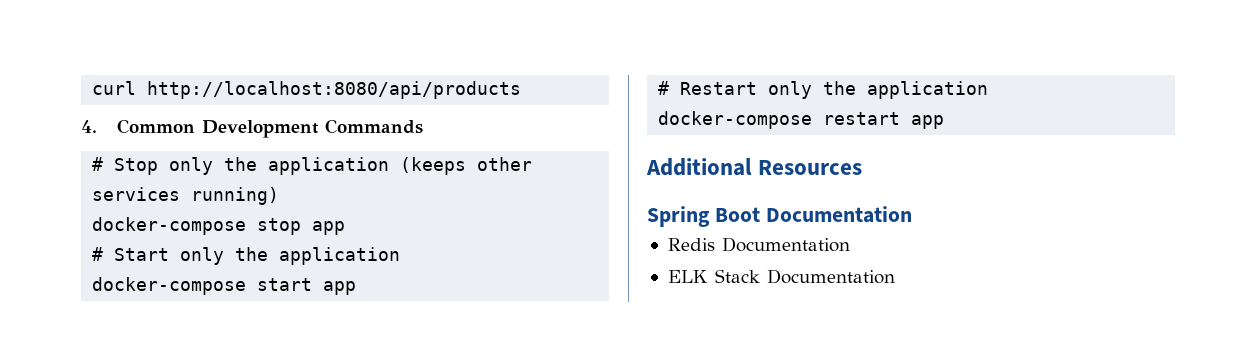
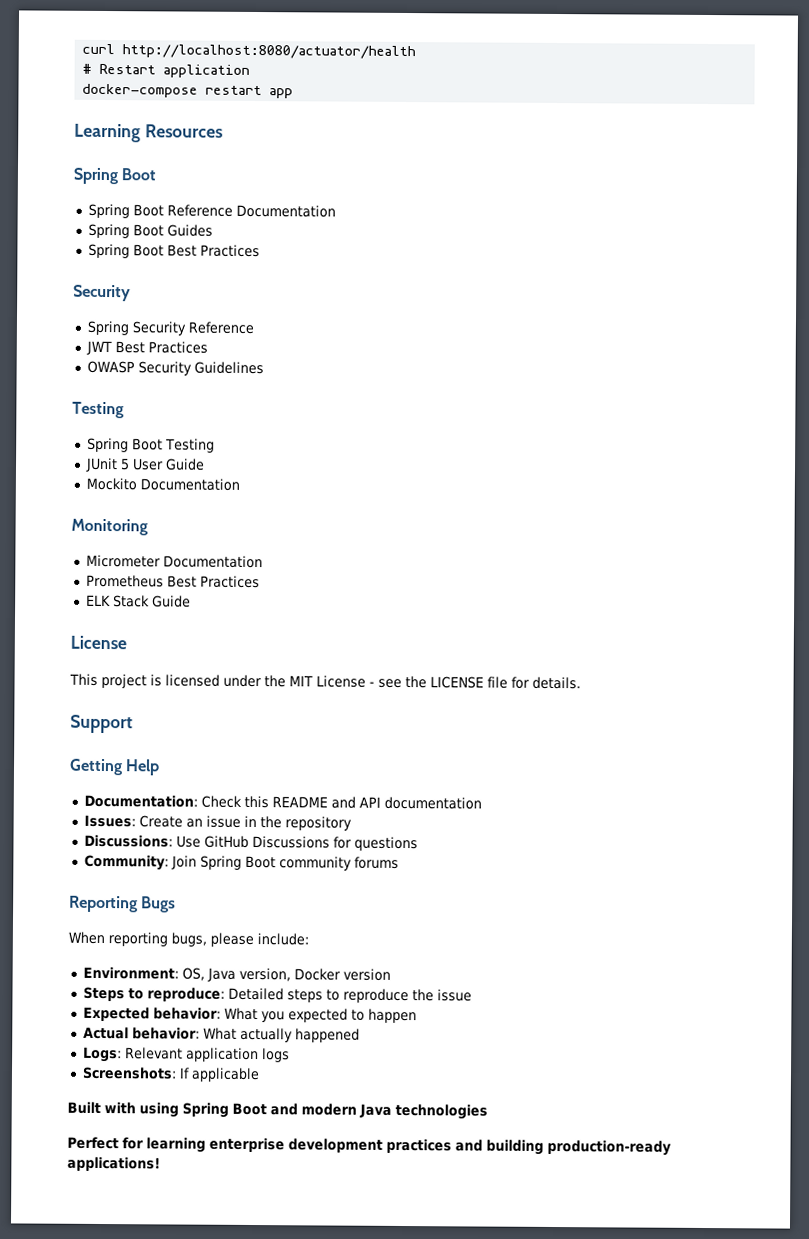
- curl http://localhost:8080/api/products
- 4. Common Development Commands
- # Stop only the application (keeps other services running)
- docker-compose stop app
- # Start only the application
- docker-compose start app
+ curl http://localhost:8080/actuator/health
- # Restart only the application
+ # Restart application
- Additional Resources
- Spring Boot Documentation
- Redis Documentation
- ELK Stack Documentation
+ Learning Resources
+ Spring Boot
+ Spring Boot Reference Documentation
+ Spring Boot Guides
+ Spring Boot Best Practices
+ Security
+ Spring Security Reference
+ JWT Best Practices
+ OWASP Security Guidelines
+ Testing
+ Spring Boot Testing
+ JUnit 5 User Guide
+ Mockito Documentation
+ Monitoring
+ Micrometer Documentation
+ Prometheus Best Practices
+ ELK Stack Guide
+ License
+ This project is licensed under the MIT License - see the LICENSE file for details.
+ Support
+ Getting Help
+ Documentation: Check this README and API documentation
+ Issues: Create an issue in the repository
+ Discussions: Use GitHub Discussions for questions
+ Community: Join Spring Boot community forums
+ Reporting Bugs
+ When reporting bugs, please include:
+ Environment: OS, Java version, Docker version
+ Steps to reproduce: Detailed steps to reproduce the issue
+ Expected behavior: What you expected to happen
+ Actual behavior: What actually happened
+ Logs: Relevant application logs
+ Screenshots: If applicable
+ Built with using Spring Boot and modern Java technologies
+ Perfect for learning enterprise development practices and building production-ready applications!

